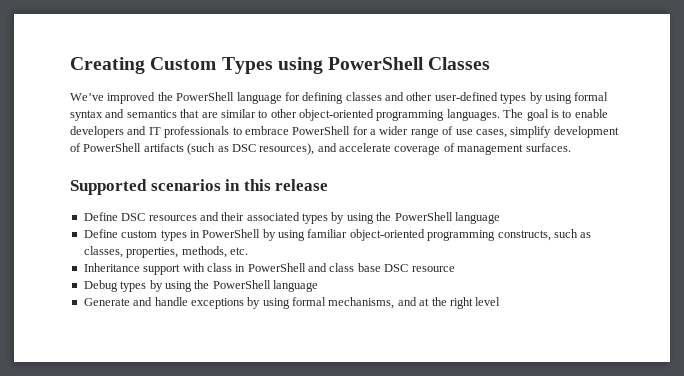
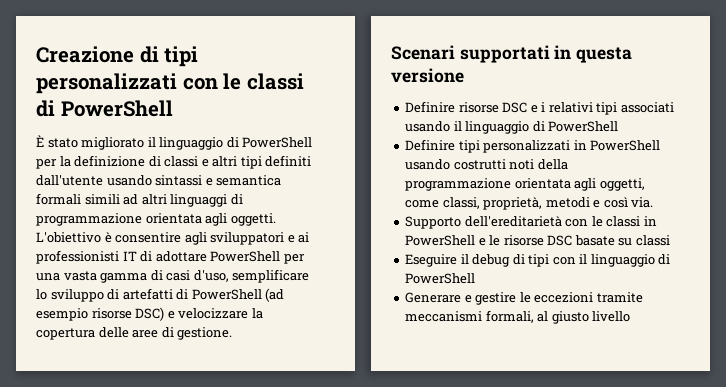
- Creating Custom Types using PowerShell Classes
- We’ve improved the PowerShell language for defining classes and other user-defined types by using formal syntax and semantics that are similar to other object-oriented programming languages. The goal is to enable developers and IT professionals to embrace PowerShell for a wider range of use cases, simplify development of PowerShell artifacts (such as DSC resources), and accelerate coverage of management surfaces.
- Supported scenarios in this release
- Define DSC resources and their associated types by using the PowerShell language
- Define custom types in PowerShell by using familiar object-oriented programming constructs, such as classes, properties, methods, etc.
- Inheritance support with class in PowerShell and class base DSC resource
- Debug types by using the PowerShell language
- Generate and handle exceptions by using formal mechanisms, and at the right level
+ Creazione di tipi personalizzati con le classi di PowerShell
+ È stato migliorato il linguaggio di PowerShell per la definizione di classi e altri tipi definiti dall'utente usando sintassi e semantica formali simili ad altri linguaggi di programmazione orientata agli oggetti. L'obiettivo è consentire agli sviluppatori e ai professionisti IT di adottare PowerShell per una vasta gamma di casi d'uso, semplificare lo sviluppo di artefatti di PowerShell (ad esempio risorse DSC) e velocizzare la copertura delle aree di gestione.
+ Scenari supportati in questa versione
+ Definire risorse DSC e i relativi tipi associati usando il linguaggio di PowerShell
+ Definire tipi personalizzati in PowerShell usando costrutti noti della programmazione orientata agli oggetti, come classi, proprietà, metodi e così via.
+ Supporto dell'ereditarietà con le classi in PowerShell e le risorse DSC basate su classi
+ Eseguire il debug di tipi con il linguaggio di PowerShell
+ Generare e gestire le eccezioni tramite meccanismi formali, al giusto livello

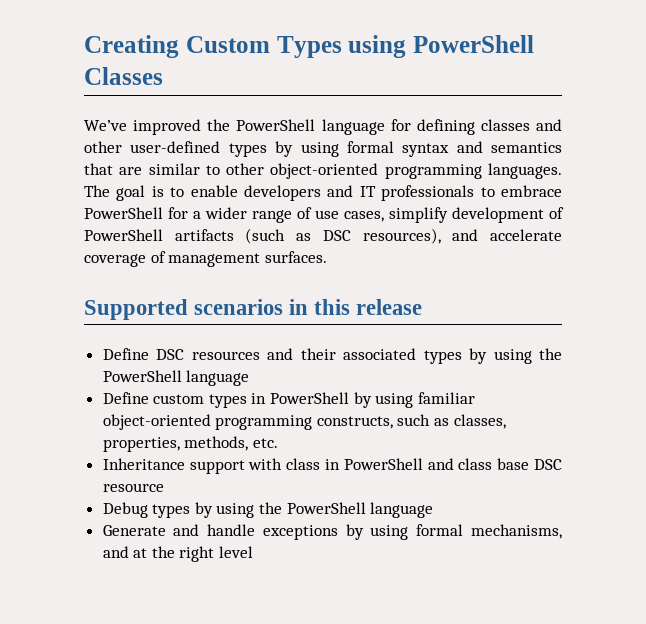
- Creazione di tipi personalizzati con le classi di PowerShell
- È stato migliorato il linguaggio di PowerShell per la definizione di classi e altri tipi definiti dall'utente usando sintassi e semantica formali simili ad altri linguaggi di programmazione orientata agli oggetti. L'obiettivo è consentire agli sviluppatori e ai professionisti IT di adottare PowerShell per una vasta gamma di casi d'uso, semplificare lo sviluppo di artefatti di PowerShell (ad esempio risorse DSC) e velocizzare la copertura delle aree di gestione.
- Scenari supportati in questa versione
- Definire risorse DSC e i relativi tipi associati usando il linguaggio di PowerShell
- Definire tipi personalizzati in PowerShell usando costrutti noti della programmazione orientata agli oggetti, come classi, proprietà, metodi e così via.
- Supporto dell'ereditarietà con le classi in PowerShell e le risorse DSC basate su classi
- Eseguire il debug di tipi con il linguaggio di PowerShell
- Generare e gestire le eccezioni tramite meccanismi formali, al giusto livello
+ Creating Custom Types using PowerShell Classes
+ We’ve improved the PowerShell language for defining classes and other user-defined types by using formal syntax and semantics that are similar to other object-oriented programming languages. The goal is to enable developers and IT professionals to embrace PowerShell for a wider range of use cases, simplify development of PowerShell artifacts (such as DSC resources), and accelerate coverage of management surfaces.
+ Supported scenarios in this release
+ Define DSC resources and their associated types by using the PowerShell language
+ Define custom types in PowerShell by using familiar object-oriented programming constructs, such as classes, properties, methods, etc.
+ Inheritance support with class in PowerShell and class base DSC resource
+ Debug types by using the PowerShell language
+ Generate and handle exceptions by using formal mechanisms, and at the right level

